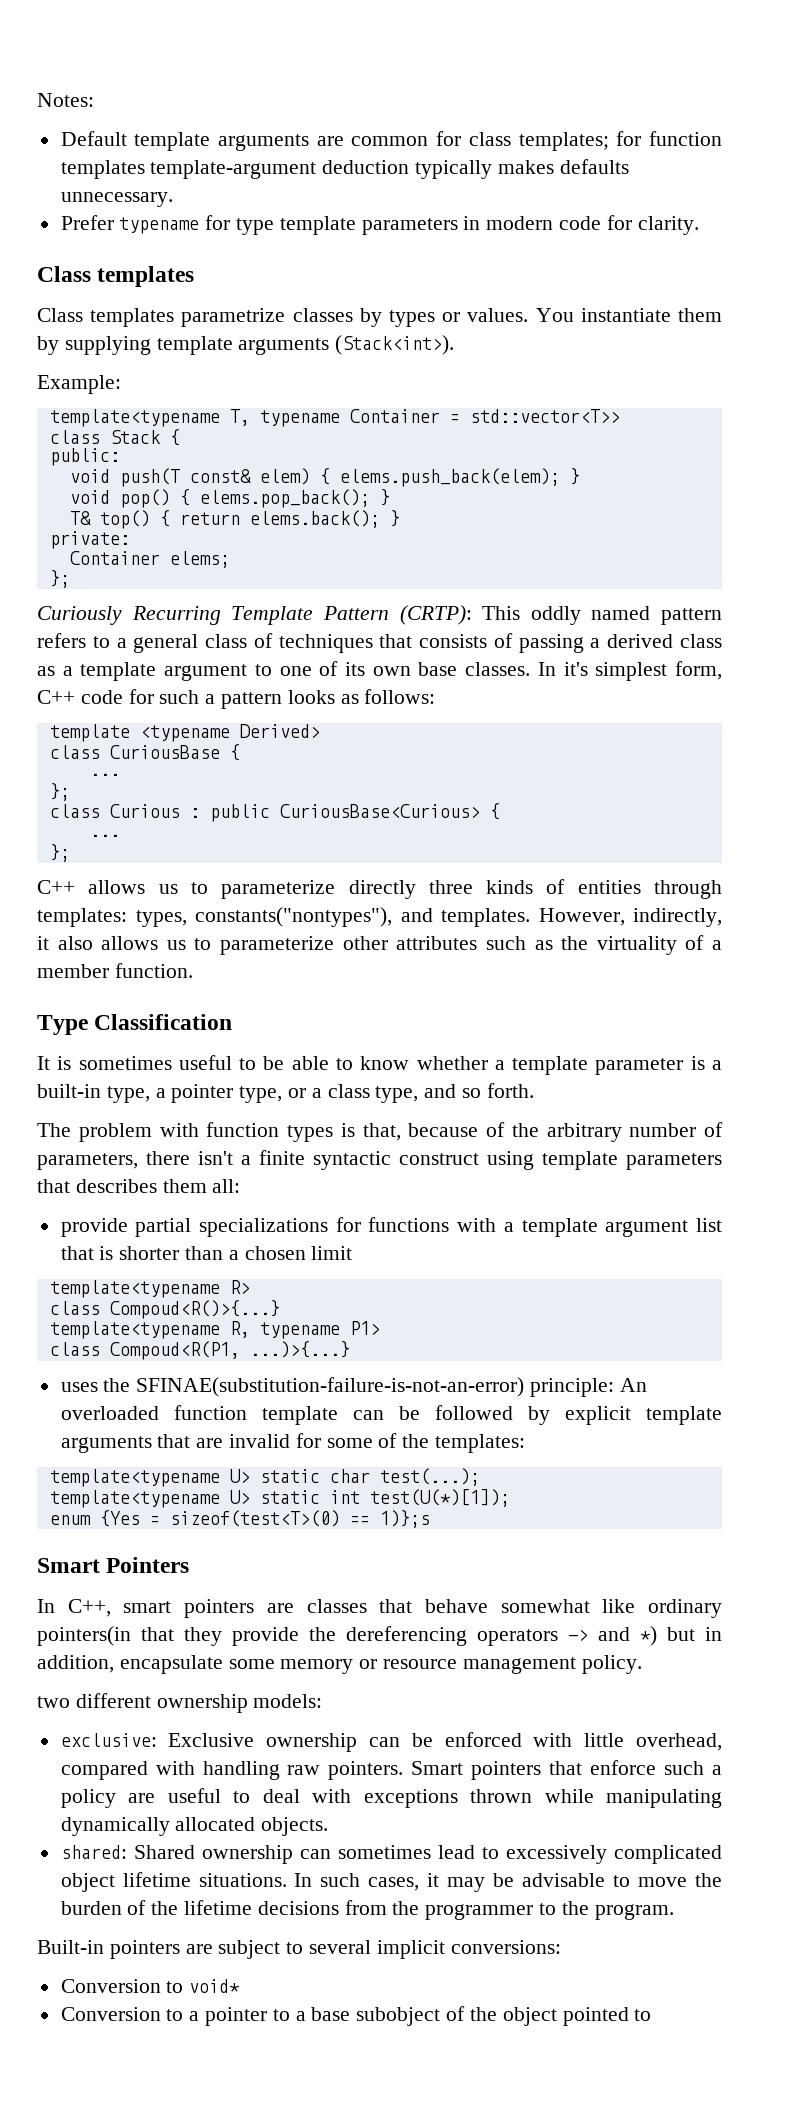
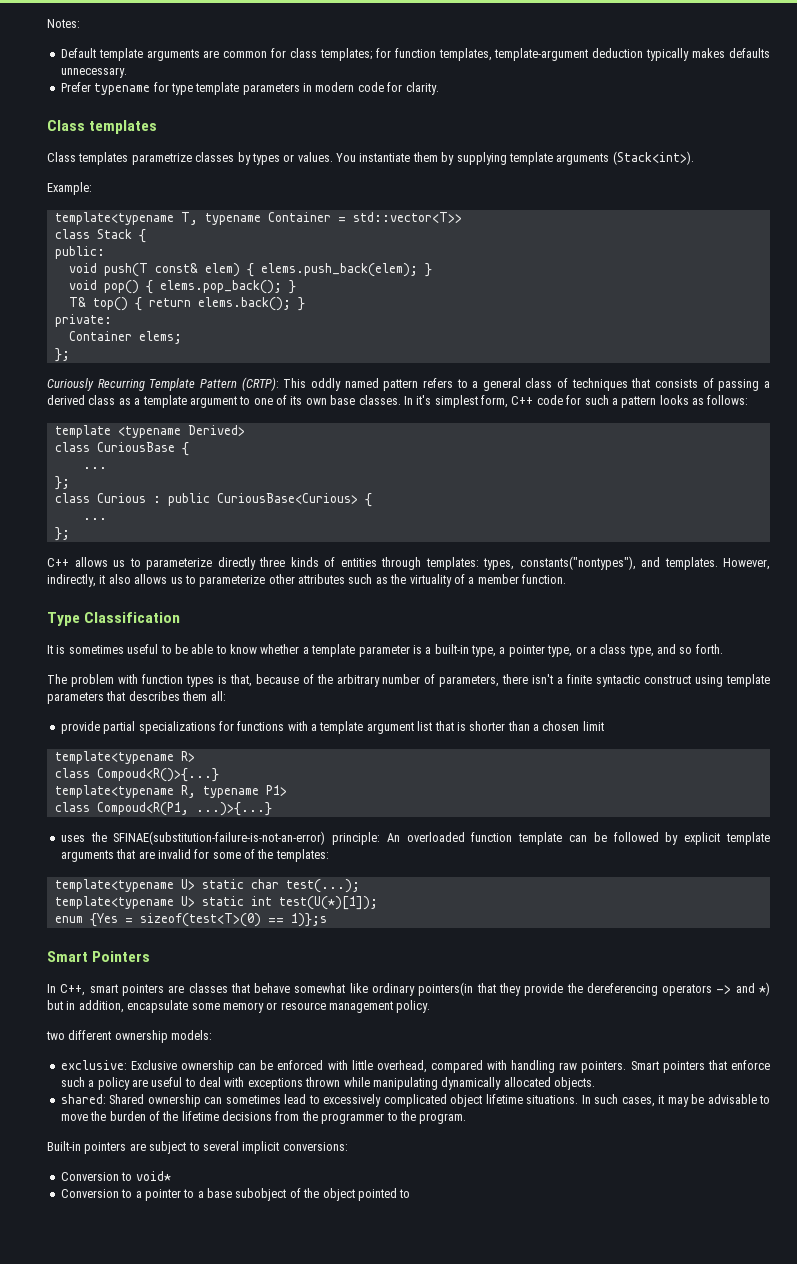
- Default template arguments are common for class templates; for function templates template-argument deduction typically makes defaults unnecessary.
+ Default template arguments are common for class templates; for function templates, template-argument deduction typically makes defaults unnecessary.

